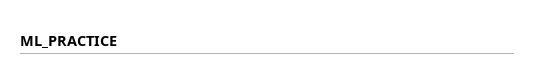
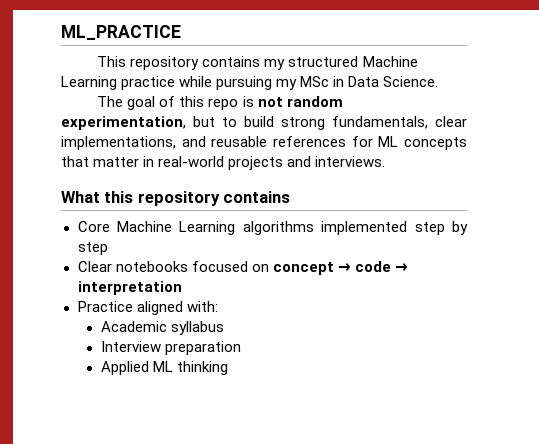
+ This repository contains my structured Machine Learning practice while pursuing my MSc in Data Science.
+ The goal of this repo is not random experimentation, but to build strong fundamentals, clear implementations, and reusable references for ML concepts that matter in real-world projects and interviews.
+ What this repository contains
+ Core Machine Learning algorithms implemented step by step
+ Clear notebooks focused on concept → code → interpretation
+ Practice aligned with:
+ Academic syllabus
+ Interview preparation
+ Applied ML thinking

